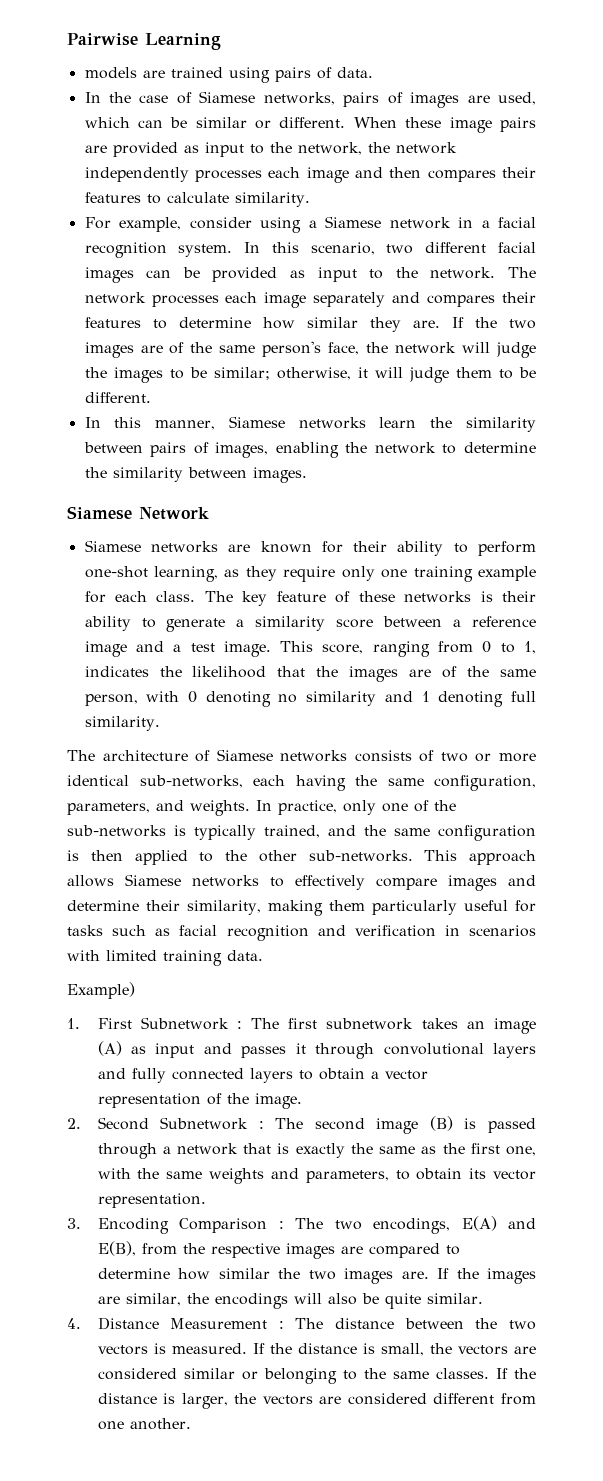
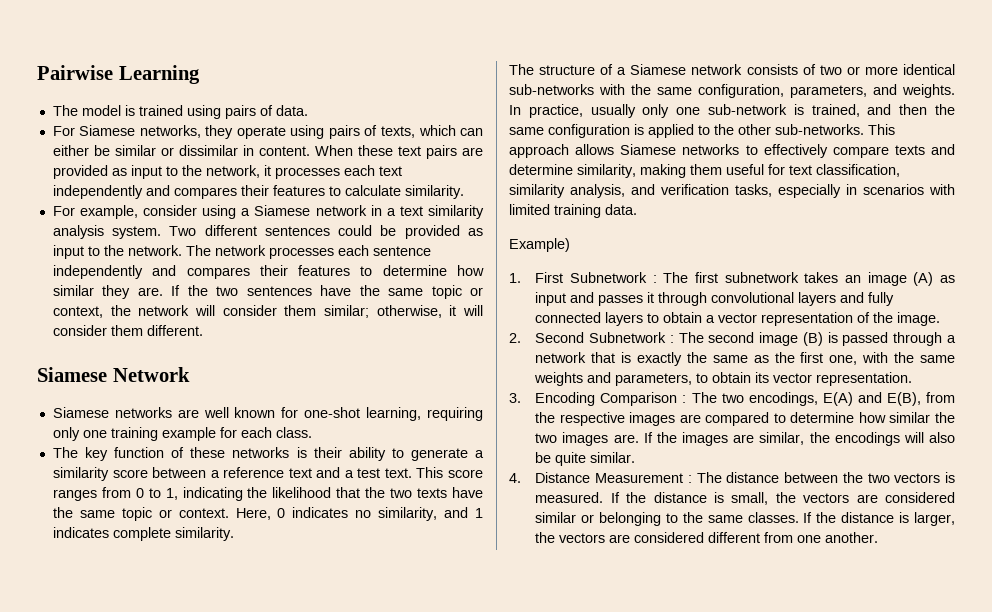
- models are trained using pairs of data.
+ The model is trained using pairs of data.
- In the case of Siamese networks, pairs of images are used, which can be similar or different.
+ For Siamese networks, they operate using pairs of texts, which can either be similar or dissimilar in content.
- When these image pairs are provided as input to the network, the network independently processes each image and then compares their features to calculate similarity.
+ When these text pairs are provided as input to the network, it processes each text independently and compares their features to calculate similarity.
- For example, consider using a Siamese network in a facial recognition system. In this scenario, two different facial images can be provided as input to the network.
+ For example, consider using a Siamese network in a text similarity analysis system. Two different sentences could be provided as input to the network.
- The network processes each image separately and compares their features to determine how similar they are.
+ The network processes each sentence independently and compares their features to determine how similar they are.
- If the two images are of the same person's face, the network will judge the images to be similar; otherwise, it will judge them to be different.
- In this manner, Siamese networks learn the similarity between pairs of images, enabling the network to determine the similarity between images.
+ If the two sentences have the same topic or context, the network will consider them similar; otherwise, it will consider them different.
- Siamese networks are known for their ability to perform one-shot learning, as they require only one training example for each class. The key feature of these networks is their ability to generate a similarity score between a reference image and a test image. This score, ranging from 0 to 1, indicates the likelihood that the images are of the same person, with 0 denoting no similarity and 1 denoting full similarity.
- The architecture of Siamese networks consists of two or more identical sub-networks, each having the same configuration, parameters, and weights.
+ Siamese networks are well known for one-shot learning, requiring only one training example for each class.
+ The key function of these networks is their ability to generate a similarity score between a reference text and a test text. This score ranges from 0 to 1, indicating the likelihood that the two texts have the same topic or context. Here, 0 indicates no similarity, and 1 indicates complete similarity.
+ The structure of a Siamese network consists of two or more identical sub-networks with the same configuration, parameters, and weights.
- In practice, only one of the sub-networks is typically trained, and the same configuration is then applied to the other sub-networks.
+ In practice, usually only one sub-network is trained, and then the same configuration is applied to the other sub-networks.
- This approach allows Siamese networks to effectively compare images and determine their similarity, making them particularly useful for tasks such as facial recognition and verification in scenarios with limited training data.
+ This approach allows Siamese networks to effectively compare texts and determine similarity, making them useful for text classification, similarity analysis, and verification tasks, especially in scenarios with limited training data.

